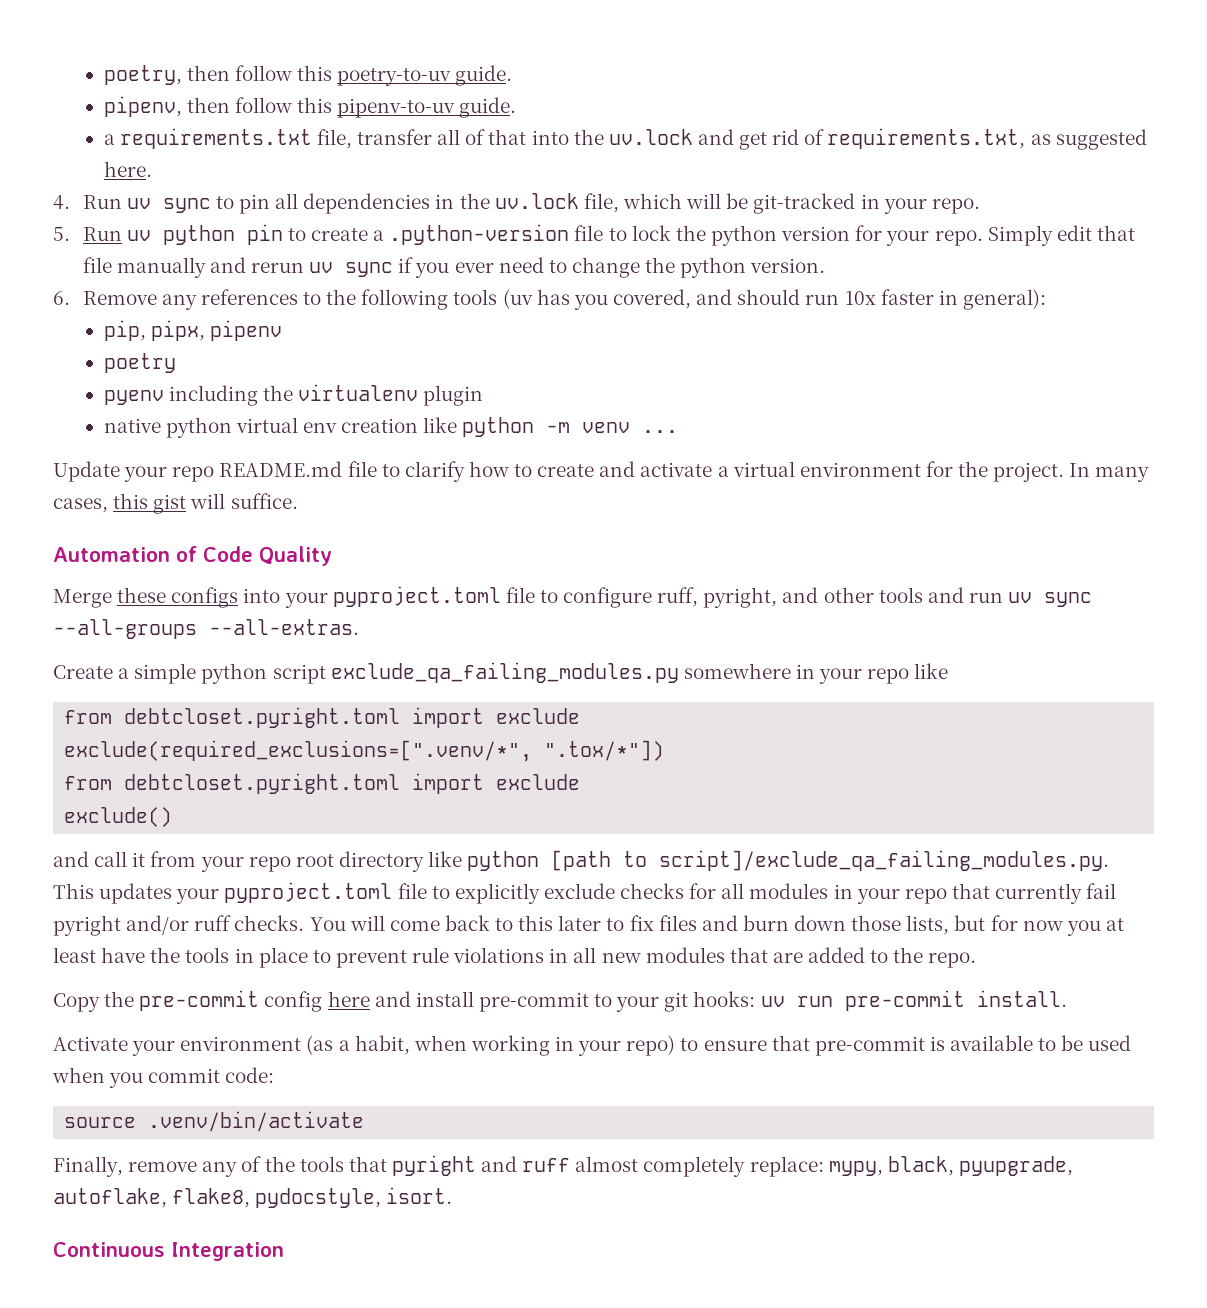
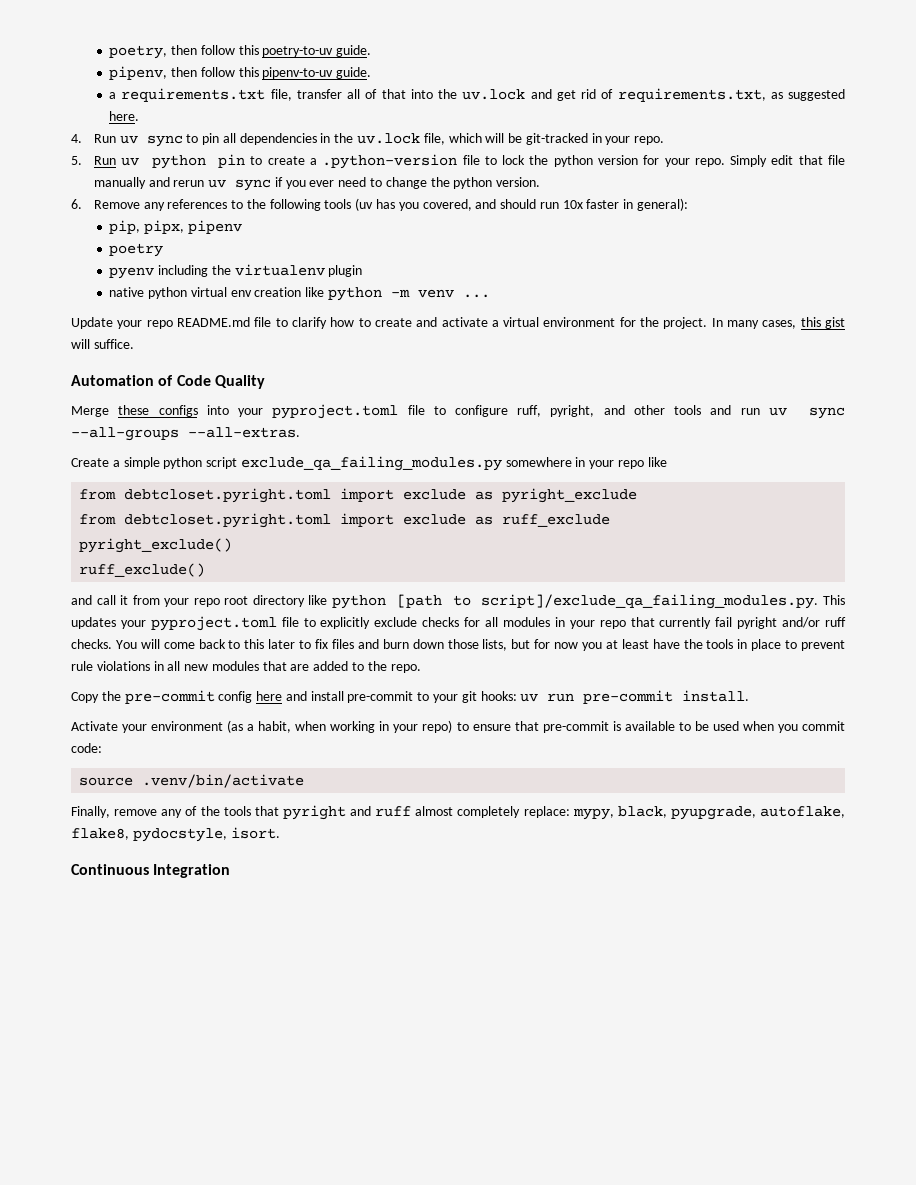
  Create a simple python script exclude_qa_failing_modules.py somewhere in your repo like
- from debtcloset.pyright.toml import exclude
- exclude(required_exclusions=[".venv/*", ".tox/*"])
- from debtcloset.pyright.toml import exclude
- exclude()
+ from debtcloset.pyright.toml import exclude as pyright_exclude
+ from debtcloset.pyright.toml import exclude as ruff_exclude
+ pyright_exclude()
+ ruff_exclude()

